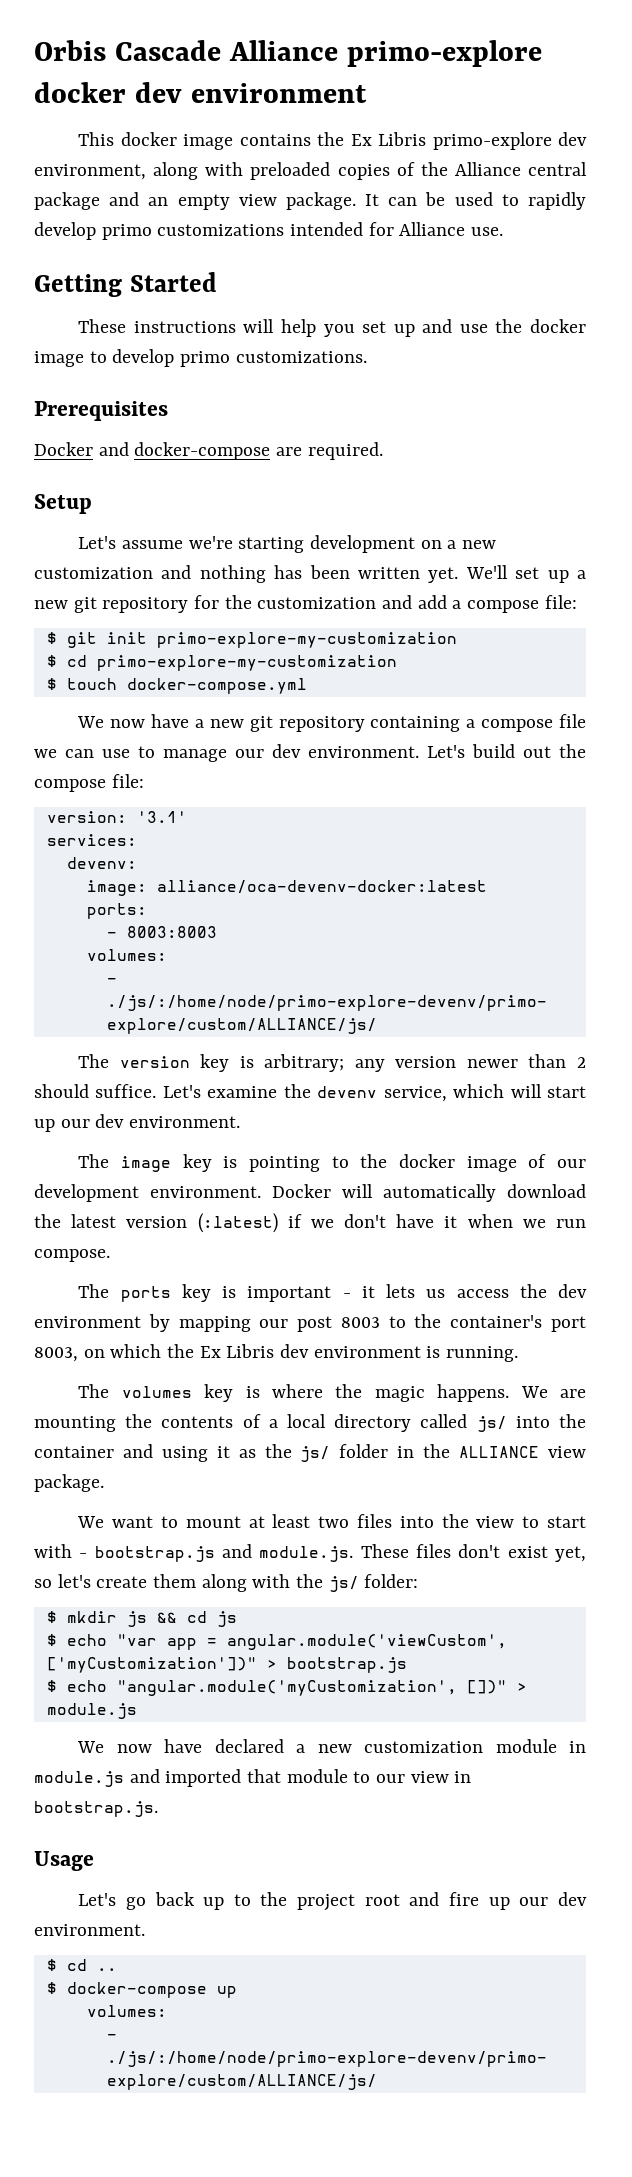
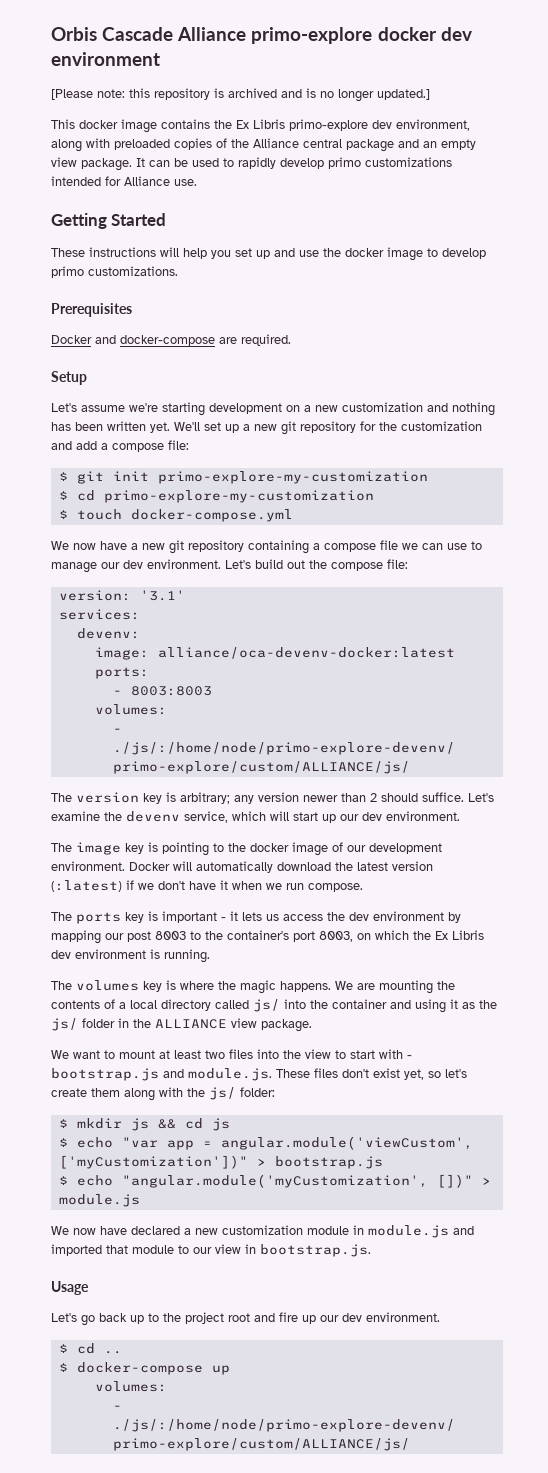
+ [Please note: this repository is archived and is no longer updated.]

